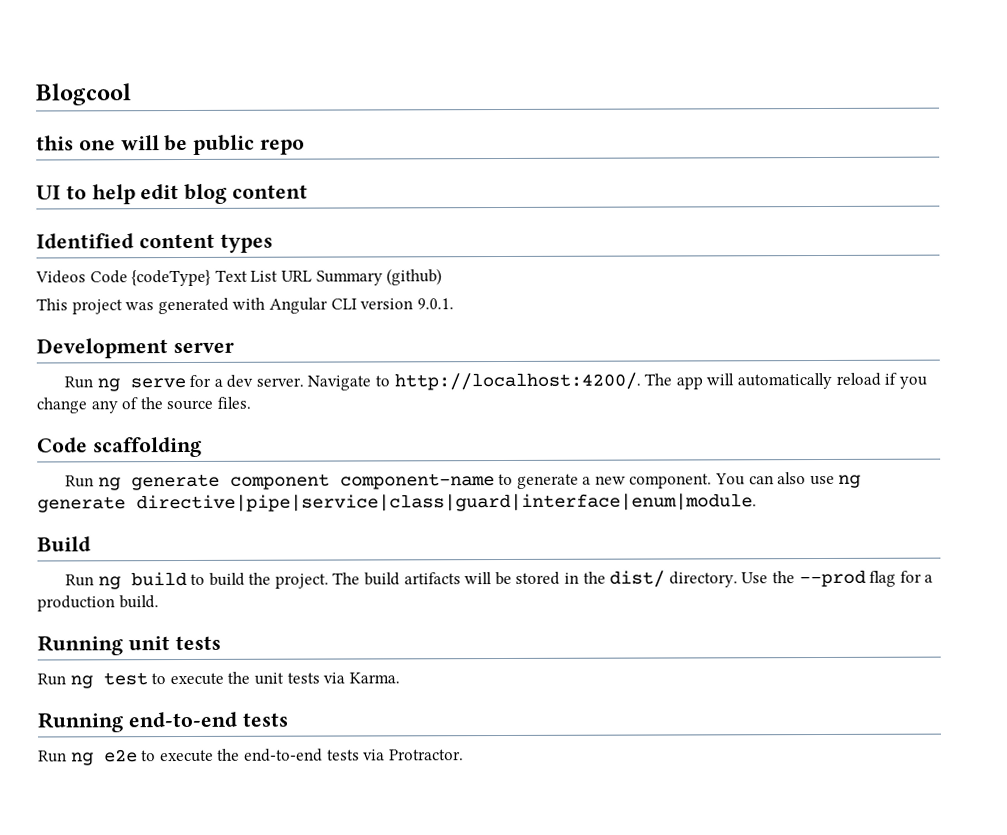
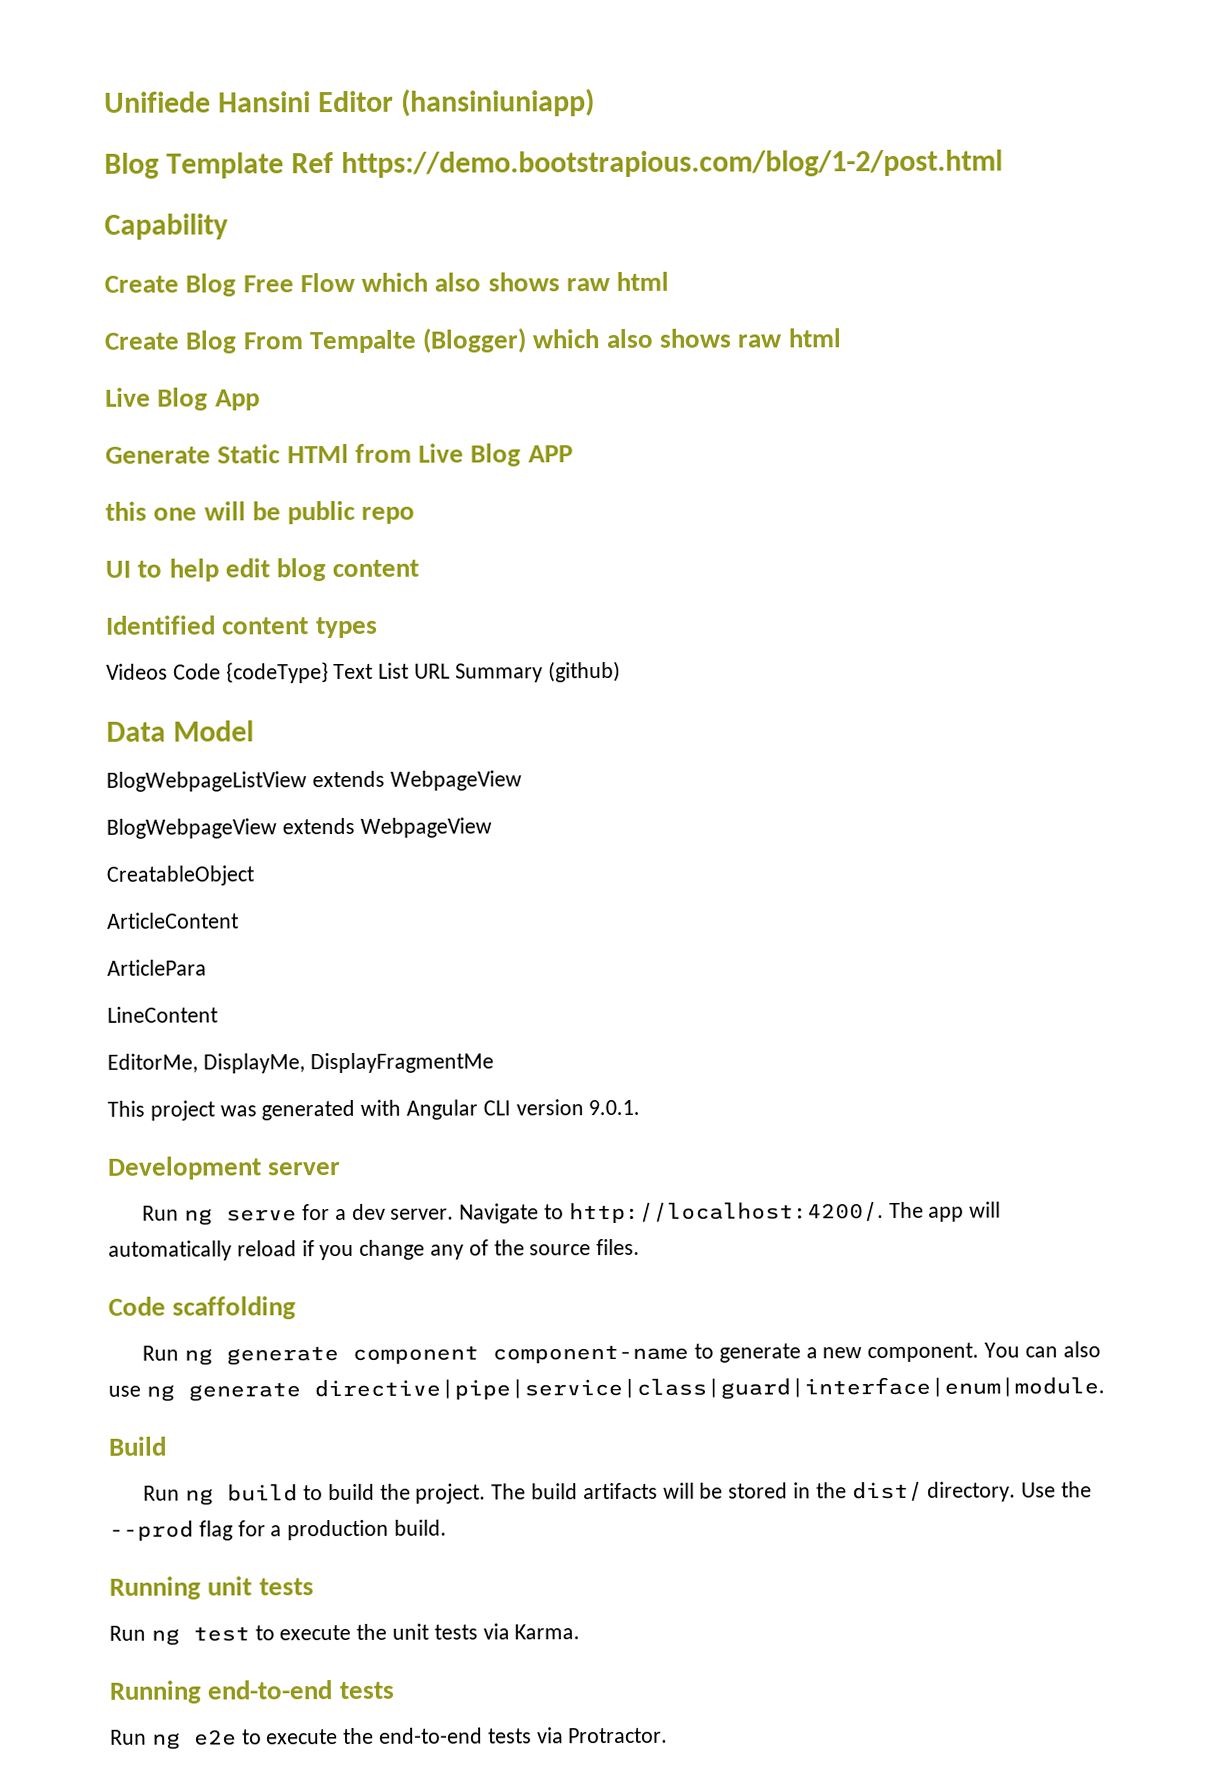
- Blogcool
+ Unifiede Hansini Editor (hansiniuniapp)
+ Blog Template Ref https://demo.bootstrapious.com/blog/1-2/post.html
+ Capability
+ Create Blog Free Flow which also shows raw html
+ Create Blog From Tempalte (Blogger) which also shows raw html
+ Live Blog App
+ Generate Static HTMl from Live Blog APP
+ Data Model
+ BlogWebpageListView extends WebpageView
+ BlogWebpageView extends WebpageView
+ CreatableObject
+ ArticleContent
+ ArticlePara
+ LineContent
+ EditorMe, DisplayMe, DisplayFragmentMe

